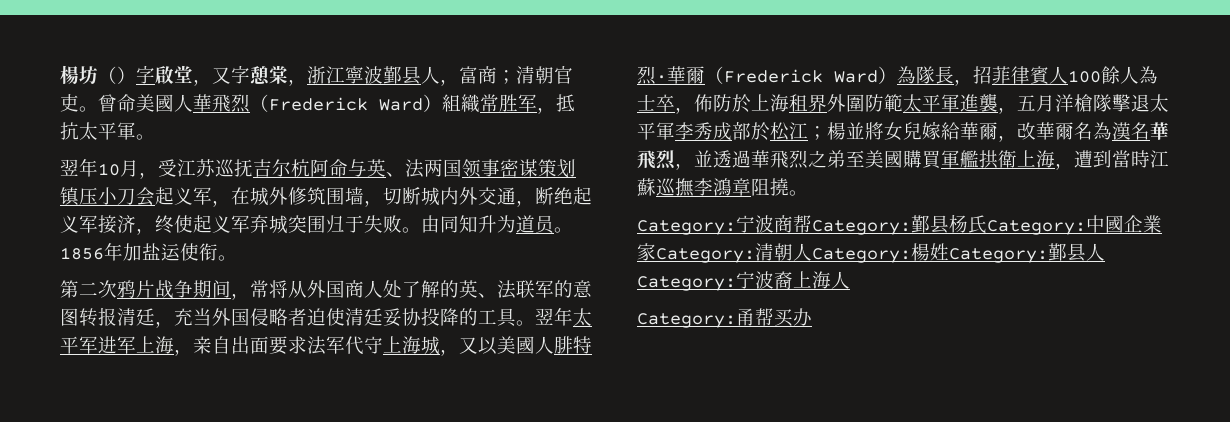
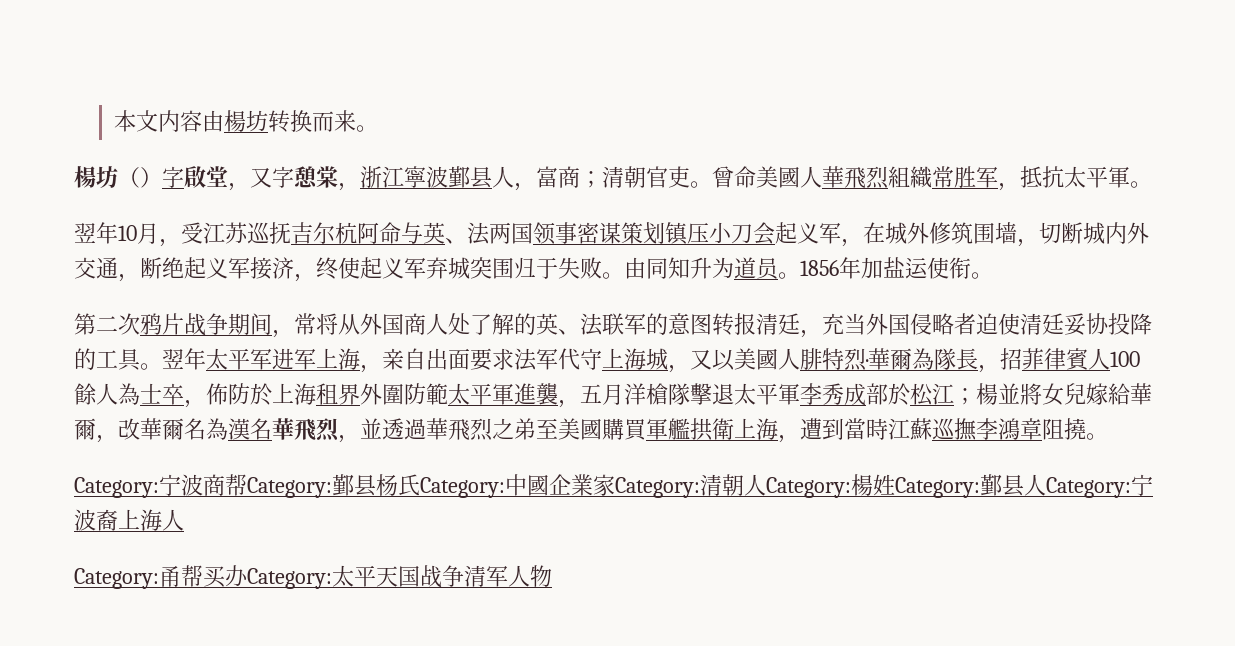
+ 本文内容由楊坊转换而来。
- 曾命美國人華飛烈（Frederick Ward）組織常胜军，抵抗太平軍。
+ 曾命美國人華飛烈組織常胜军，抵抗太平軍。
- 翌年太平军进军上海，亲自出面要求法军代守上海城，又以美國人腓特烈·華爾（Frederick Ward）為隊長，招菲律賓人100餘人為士卒，佈防於上海租界外圍防範太平軍進襲，五月洋槍隊擊退太平軍李秀成部於松江；
+ 翌年太平军进军上海，亲自出面要求法军代守上海城，又以美國人腓特烈·華爾為隊長，招菲律賓人100餘人為士卒，佈防於上海租界外圍防範太平軍進襲，五月洋槍隊擊退太平軍李秀成部於松江；
- Category:甬帮买办
+ Category:甬帮买办Category:太平天国战争清军人物

